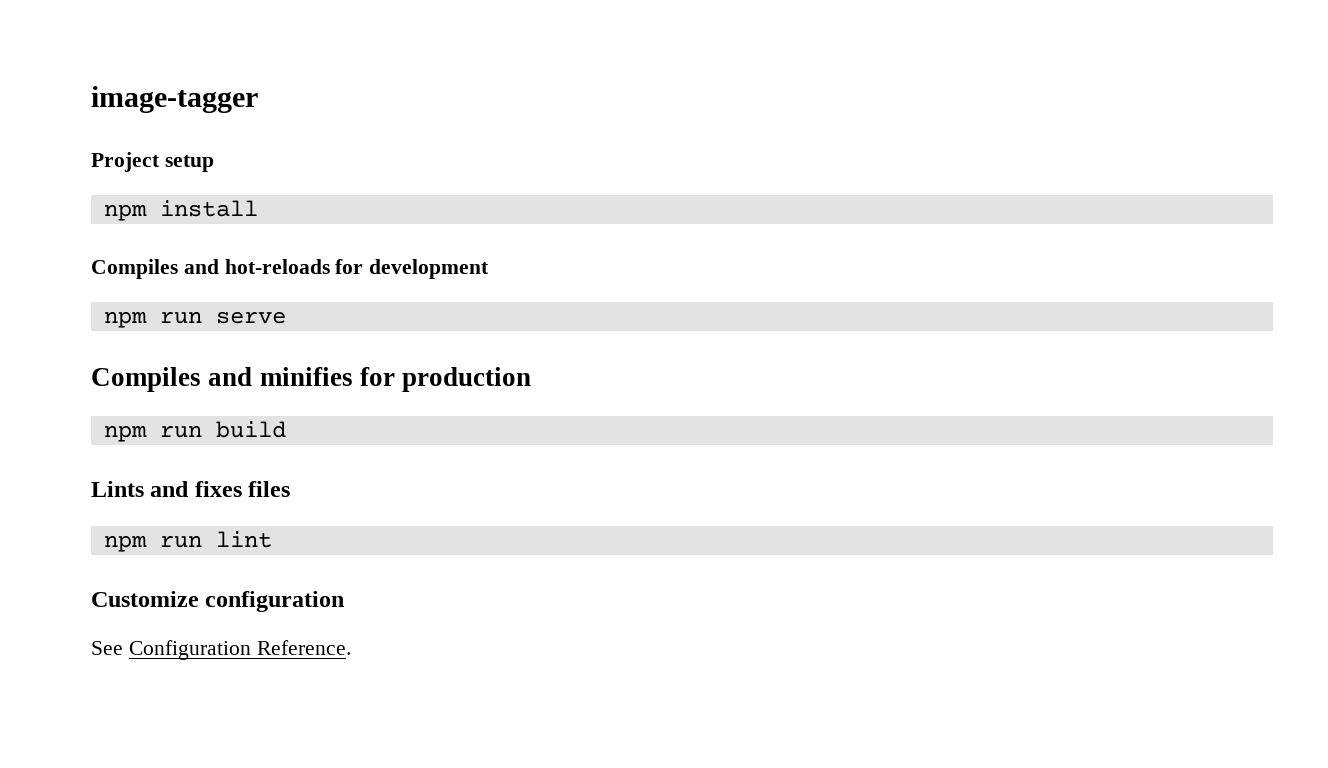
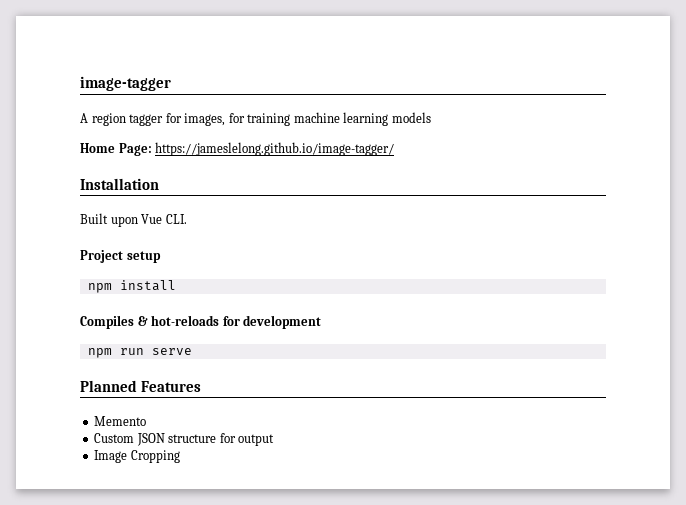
+ A region tagger for images, for training machine learning models
+ Home Page: https://jameslelong.github.io/image-tagger/
+ Installation
+ Built upon Vue CLI.
- Compiles and hot-reloads for development
+ Compiles & hot-reloads for development
- Compiles and minifies for production
- npm run build
- Lints and fixes files
- npm run lint
- Customize configuration
- See Configuration Reference.
+ Planned Features
+ Memento
+ Custom JSON structure for output
+ Image Cropping

